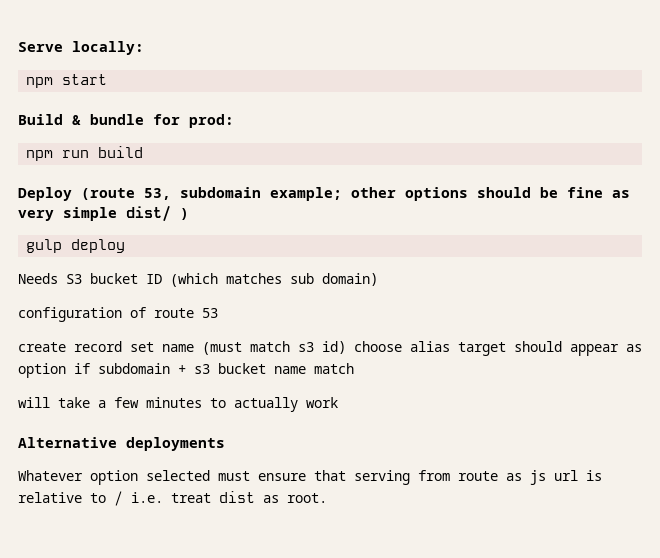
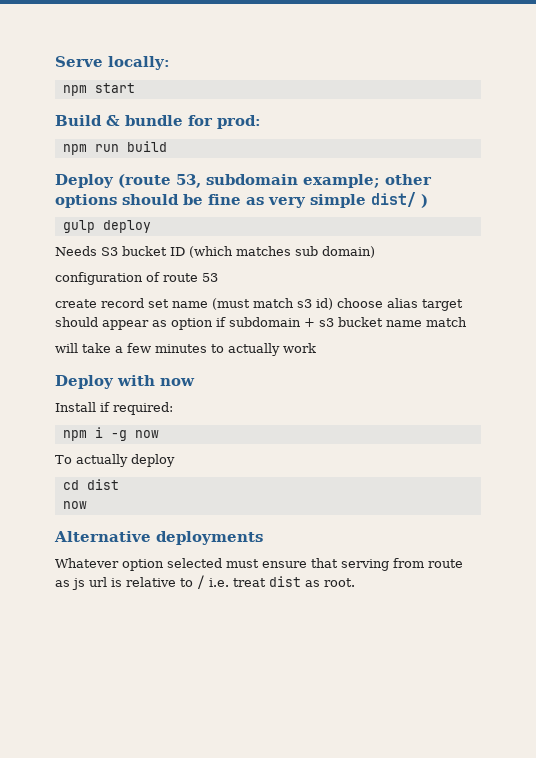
+ Deploy with now
+ Install if required:
+ npm i -g now
+ To actually deploy
+ cd dist
+ now

